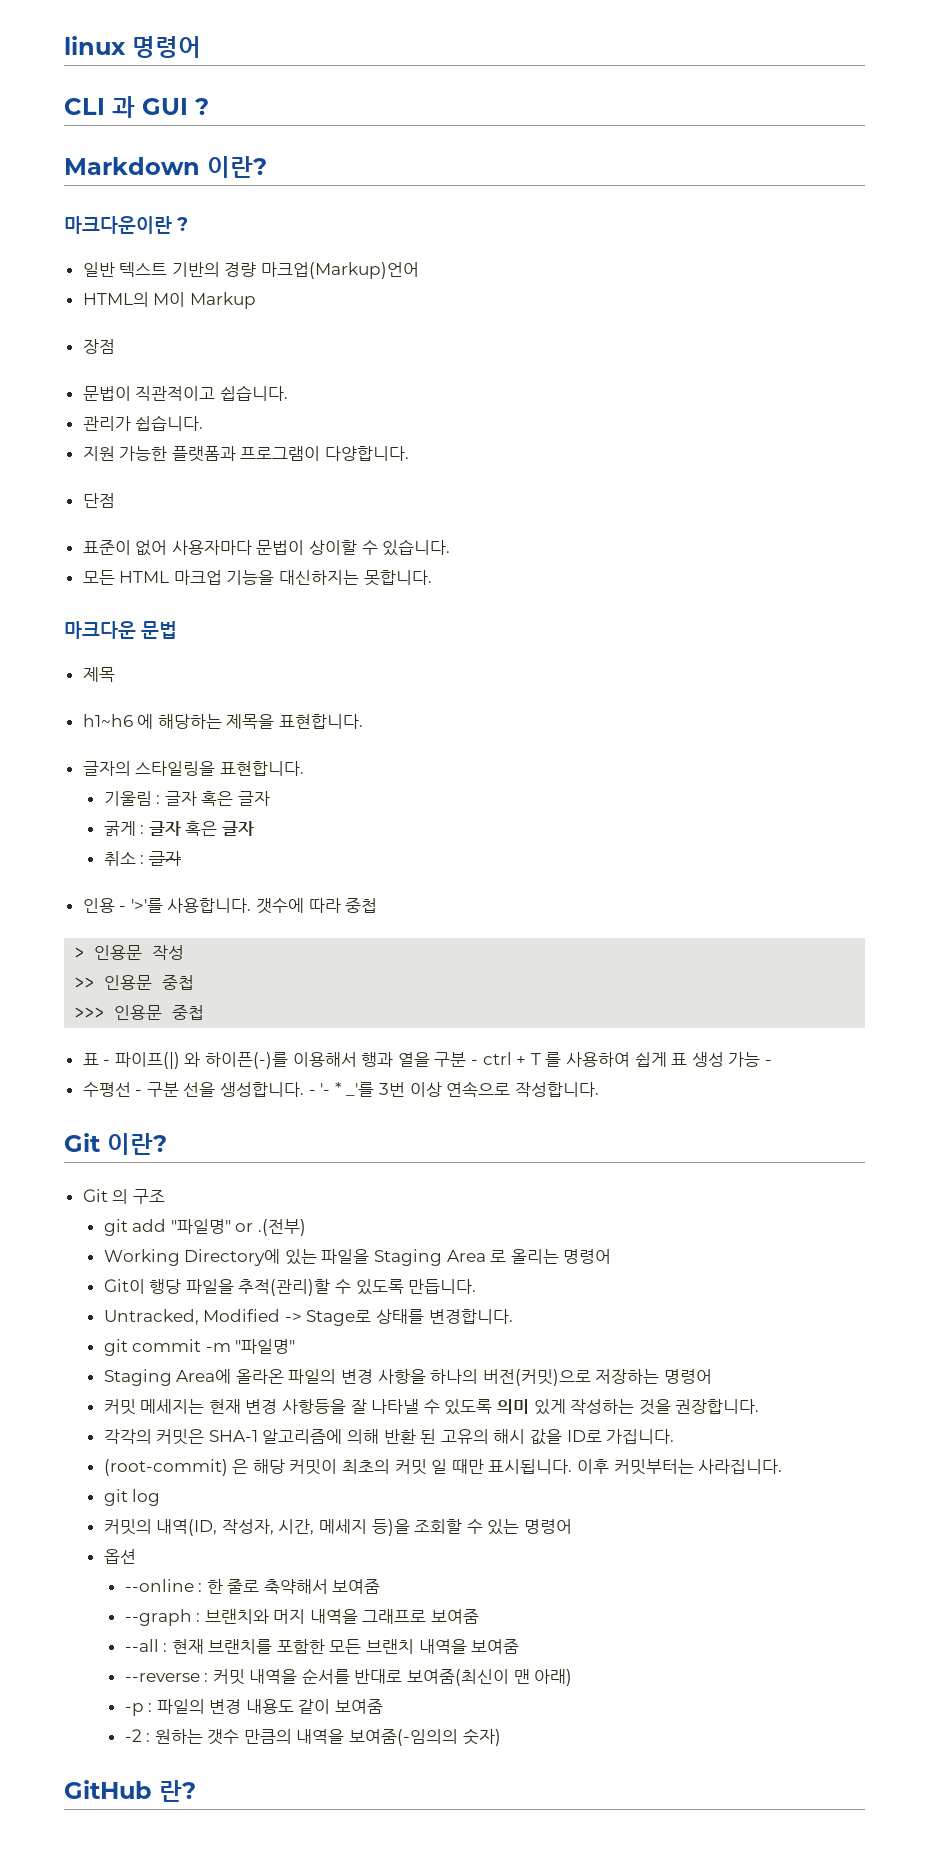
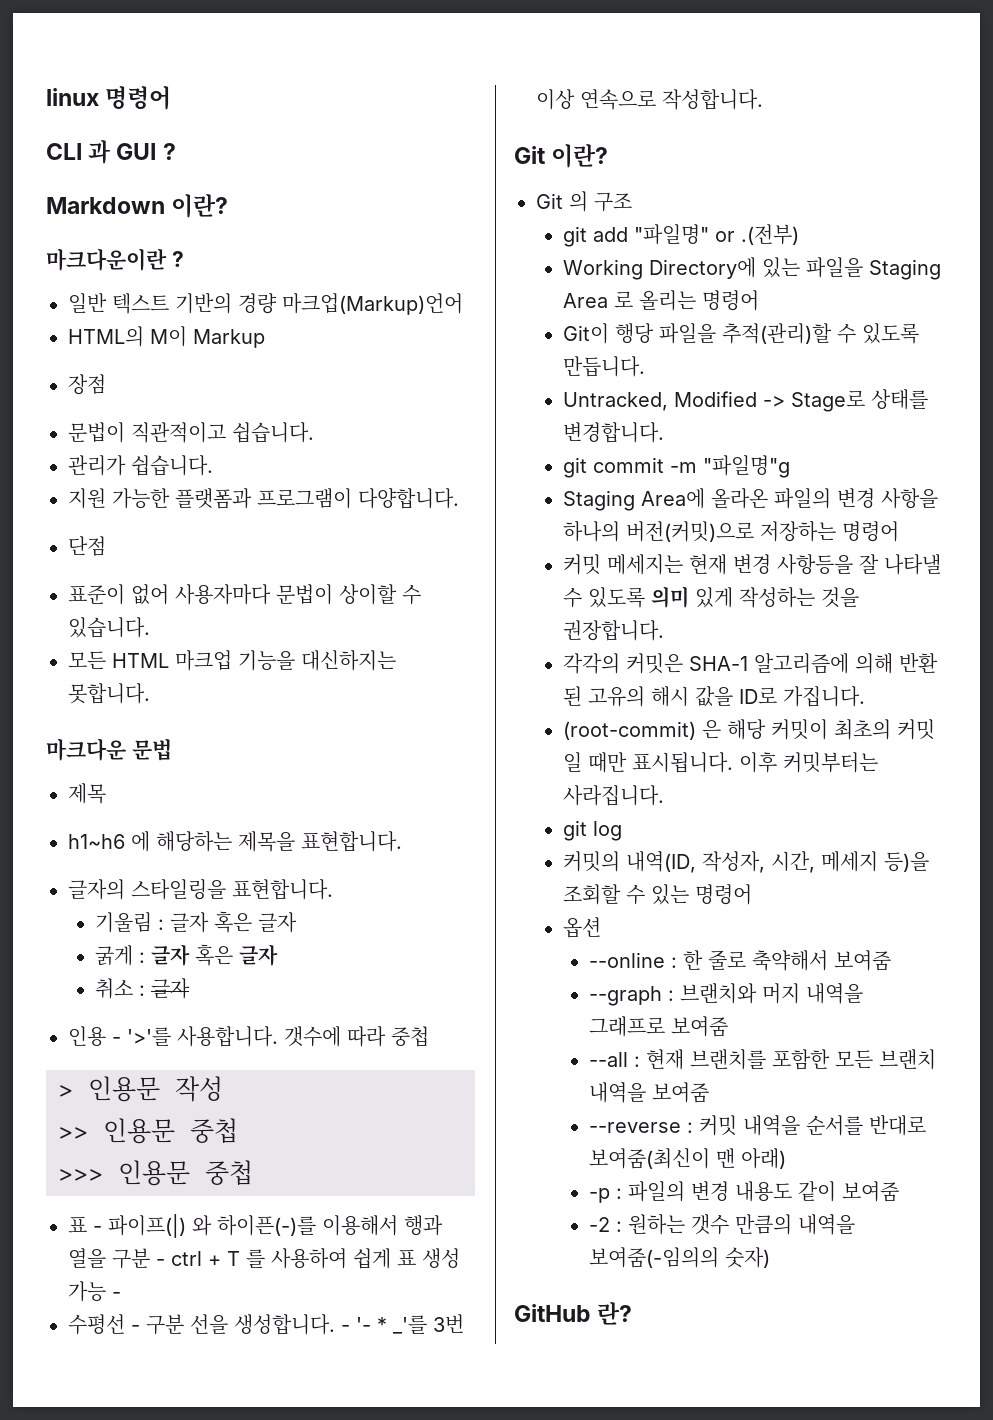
- git commit -m "파일명"
+ git commit -m "파일명"g

